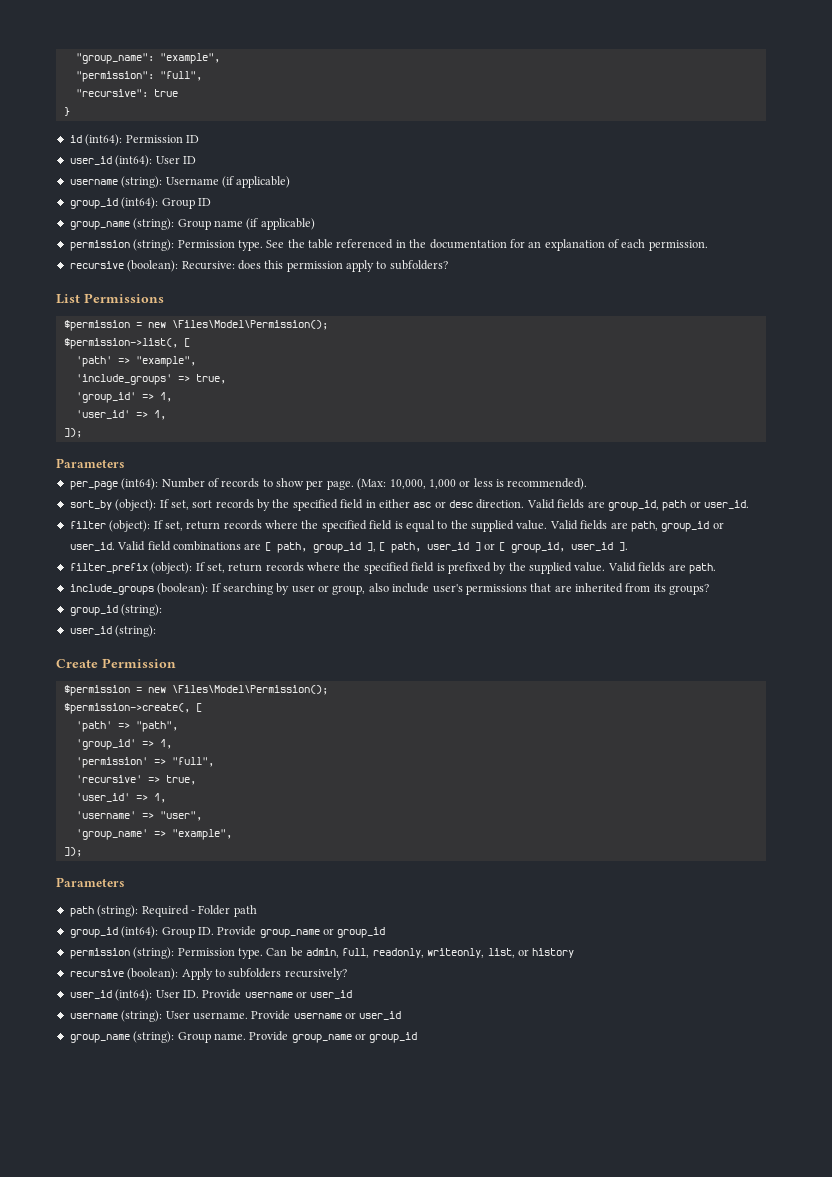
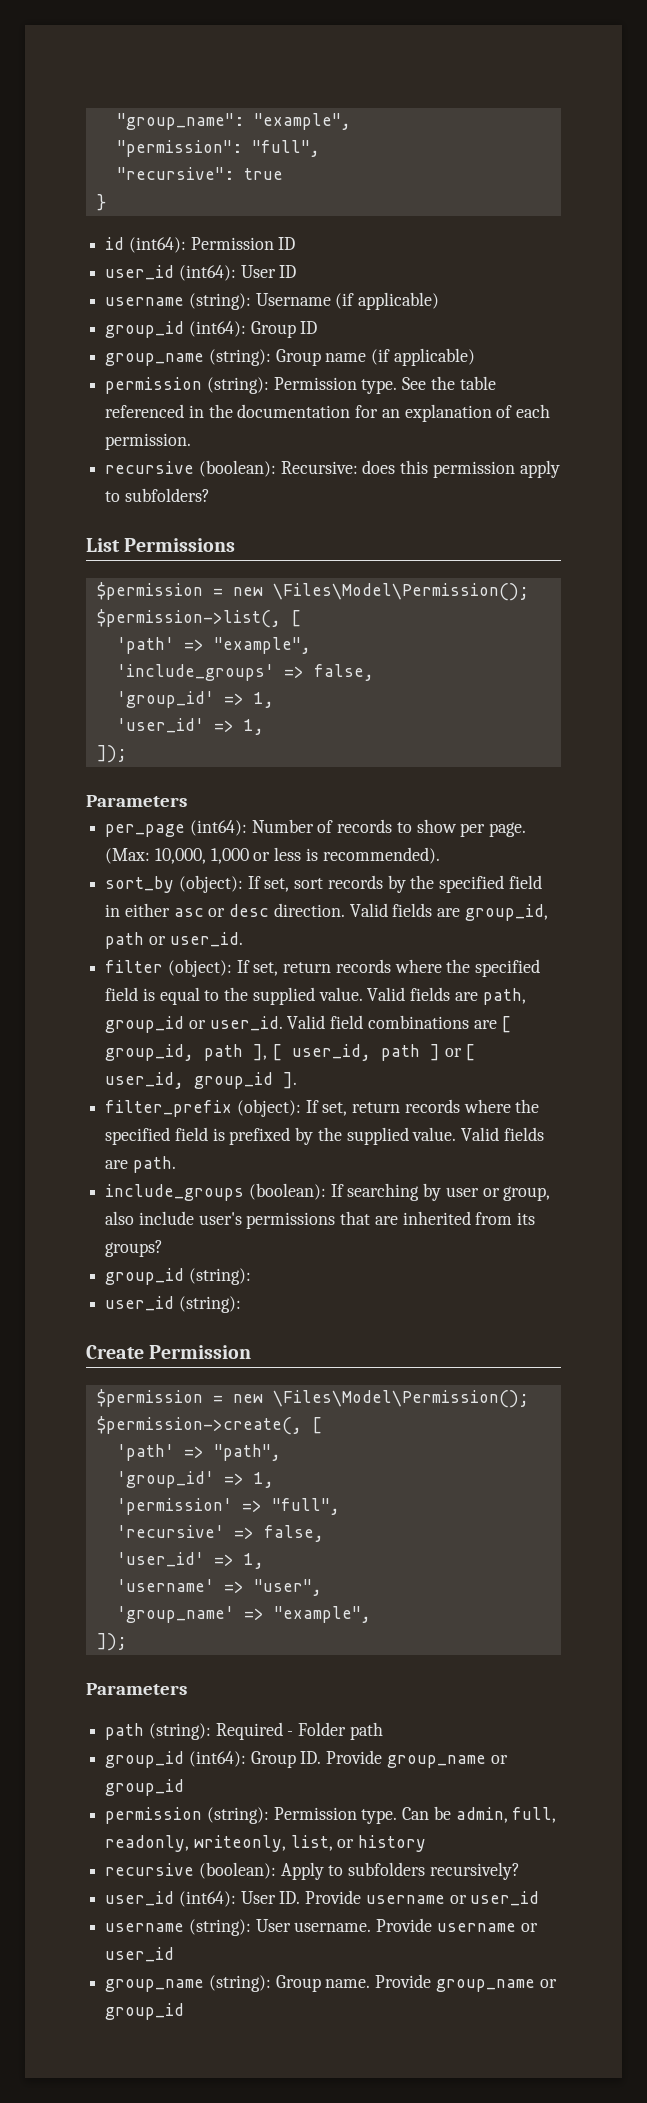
- 'include_groups' => true,
+ 'include_groups' => false,
- Valid field combinations are [ path, group_id ], [ path, user_id ] or [ group_id, user_id ].
+ Valid field combinations are [ group_id, path ], [ user_id, path ] or [ user_id, group_id ].
- 'recursive' => true,
+ 'recursive' => false,

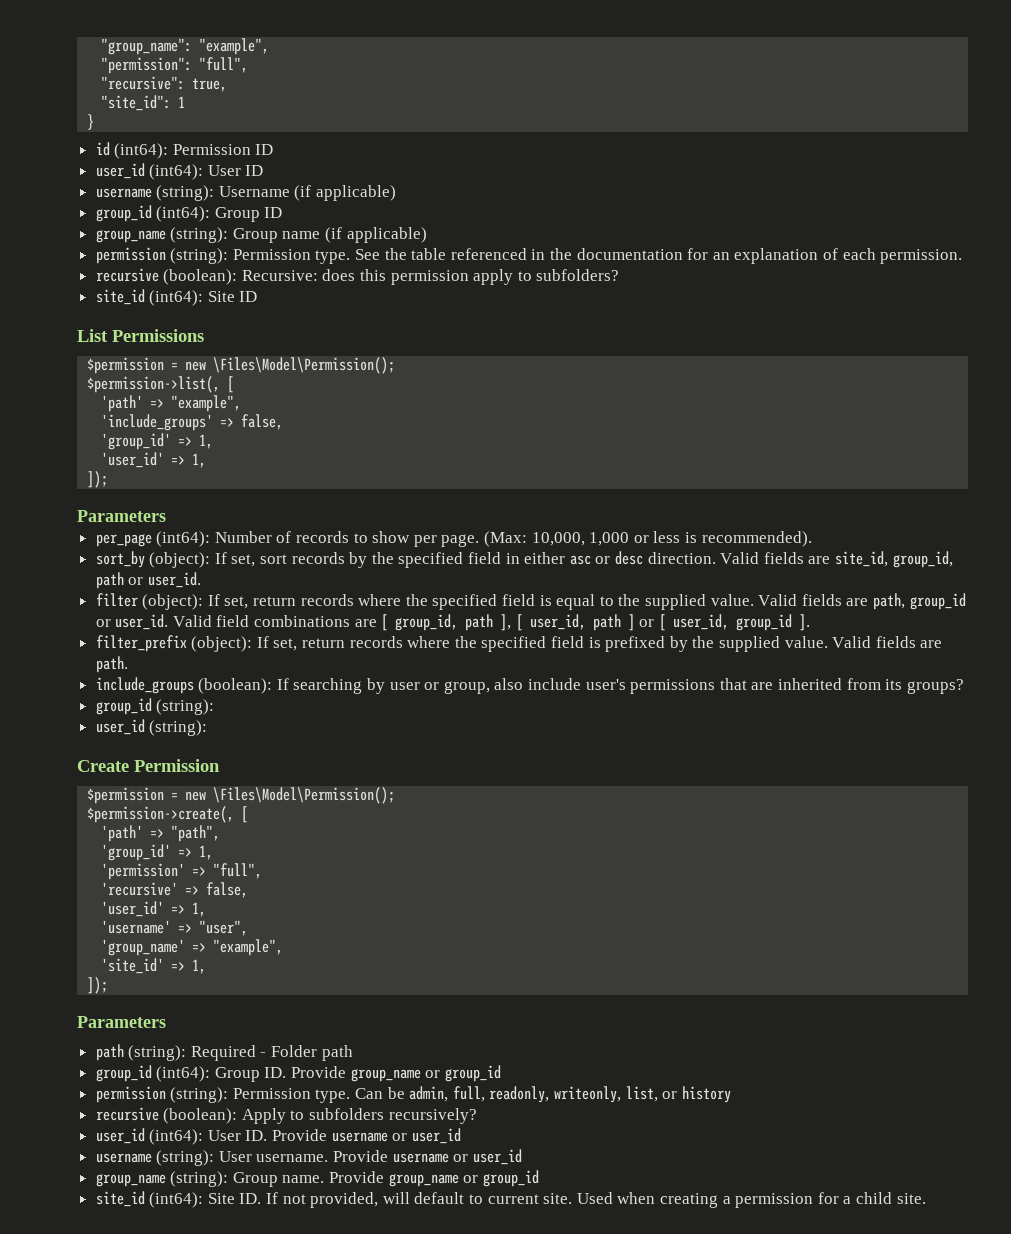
- "recursive": true
+ "recursive": true,
+ "site_id": 1
+ site_id (int64): Site ID
- Valid fields are group_id, path or user_id.
+ Valid fields are site_id, group_id, path or user_id.
+ 'site_id' => 1,
+ site_id (int64): Site ID. If not provided, will default to current site. Used when creating a permission for a child site.

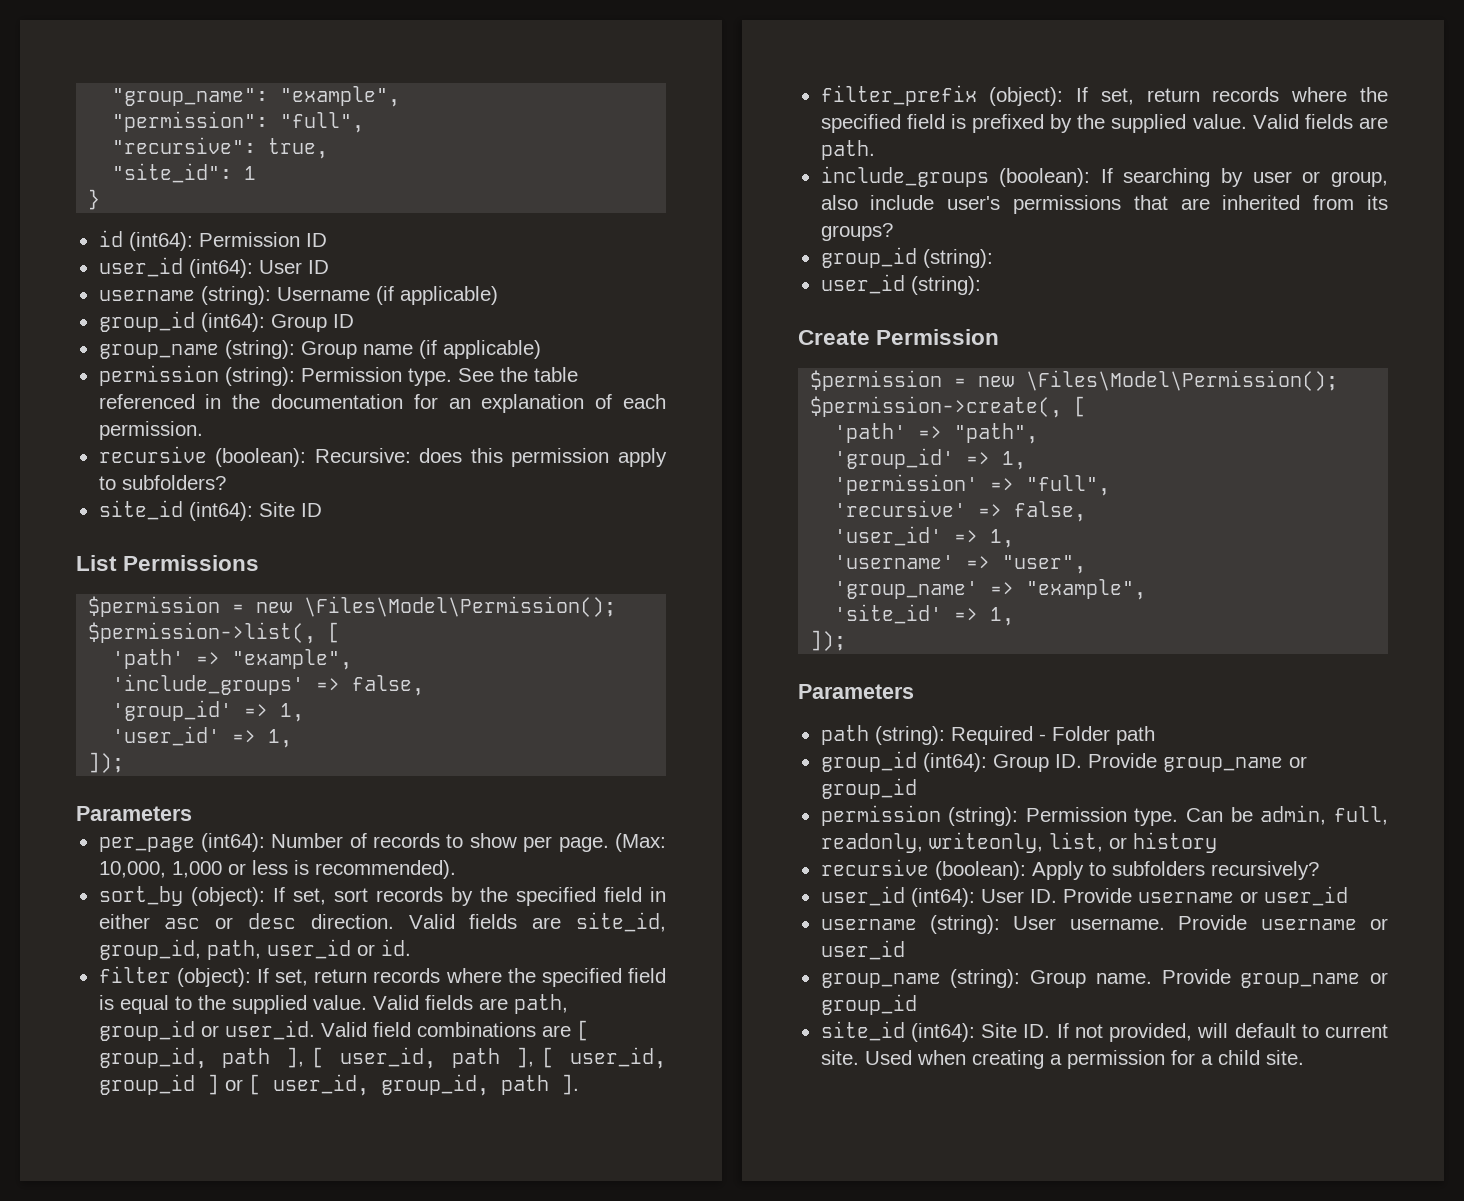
- Valid fields are site_id, group_id, path or user_id.
+ Valid fields are site_id, group_id, path, user_id or id.
- Valid field combinations are [ group_id, path ], [ user_id, path ] or [ user_id, group_id ].
+ Valid field combinations are [ group_id, path ], [ user_id, path ], [ user_id, group_id ] or [ user_id, group_id, path ].

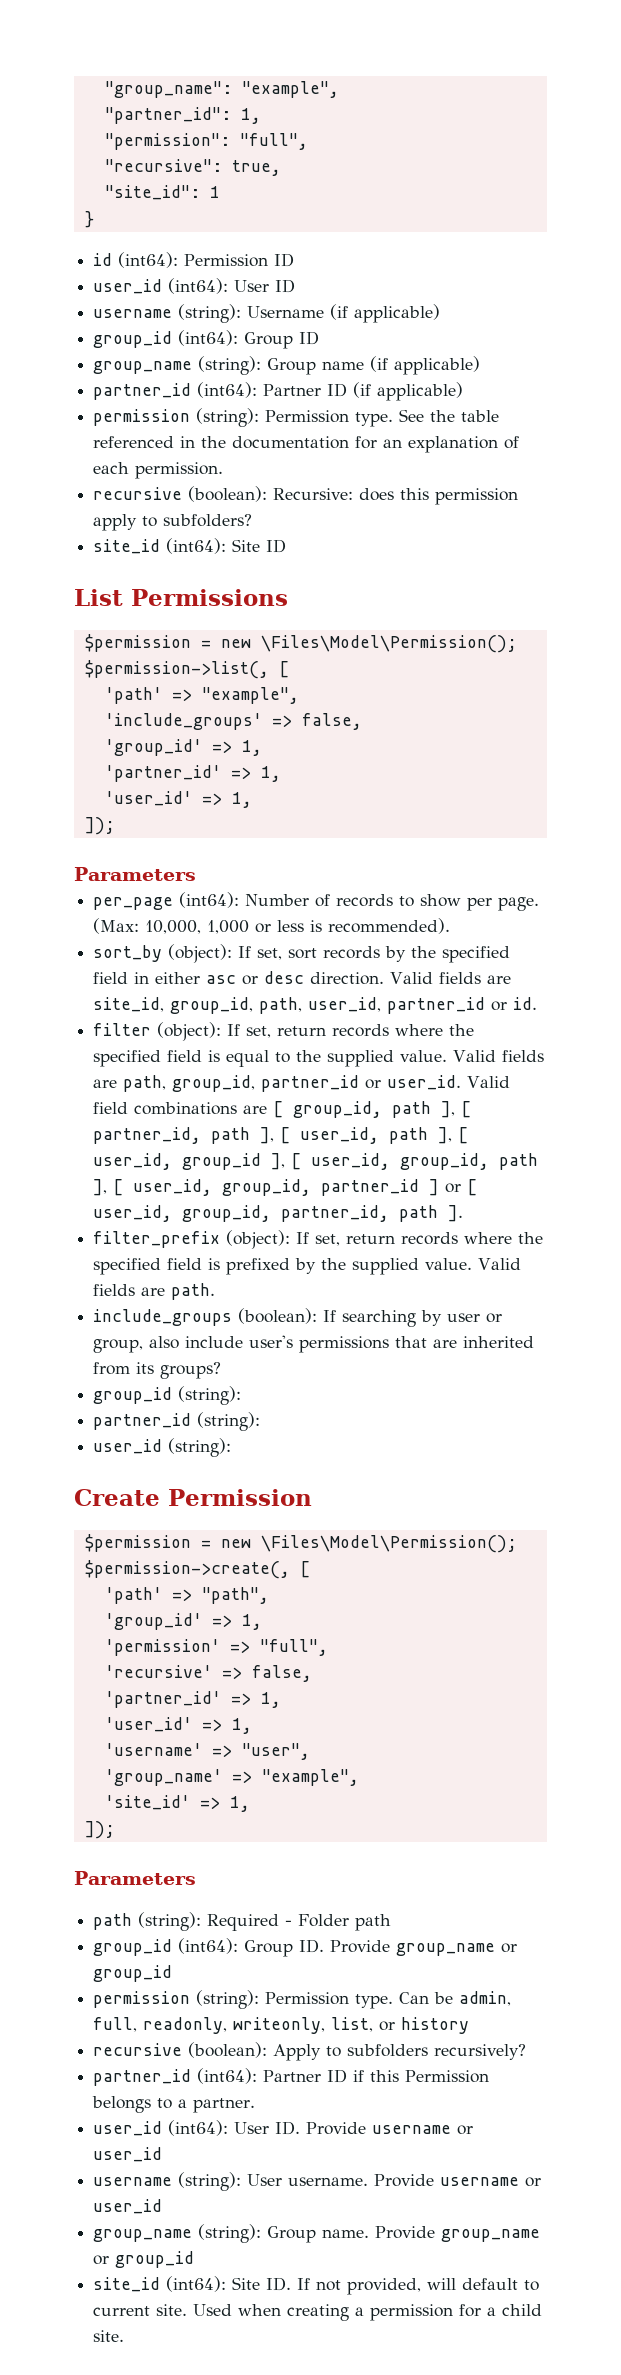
+ "partner_id": 1,
+ partner_id (int64): Partner ID (if applicable)
  'include_groups' => false,
  'group_id' => 1,
+ 'partner_id' => 1,
- Valid fields are site_id, group_id, path, user_id or id.
+ Valid fields are site_id, group_id, path, user_id, partner_id or id.
- Valid fields are path, group_id or user_id.
+ Valid fields are path, group_id, partner_id or user_id.
- Valid field combinations are [ group_id, path ], [ user_id, path ], [ user_id, group_id ] or [ user_id, group_id, path ].
+ Valid field combinations are [ group_id, path ], [ partner_id, path ], [ user_id, path ], [ user_id, group_id ], [ user_id, group_id, path ], [ user_id, group_id, partner_id ] or [ user_id, group_id, partner_id, path ].
+ partner_id (string):
  'recursive' => false,
+ 'partner_id' => 1,
+ partner_id (int64): Partner ID if this Permission belongs to a partner.

